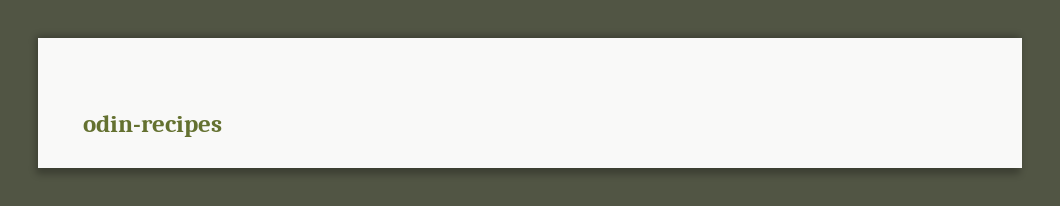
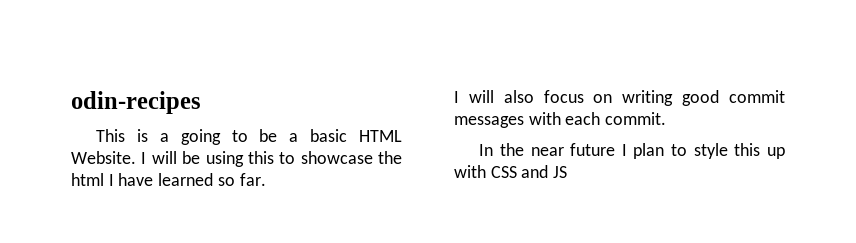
+ This is a going to be a basic HTML Website. I will be using this to showcase the html I have learned so far.
+ I will also focus on writing good commit messages with each commit.
+ In the near future I plan to style this up with CSS and JS

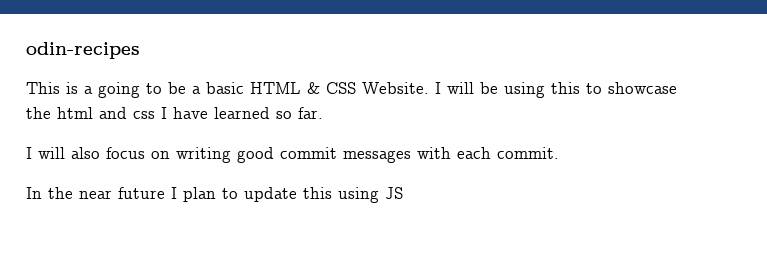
- This is a going to be a basic HTML Website.
+ This is a going to be a basic HTML & CSS Website.
- I will be using this to showcase the html I have learned so far.
+ I will be using this to showcase the html and css I have learned so far.
- In the near future I plan to style this up with CSS and JS
+ In the near future I plan to update this using JS

